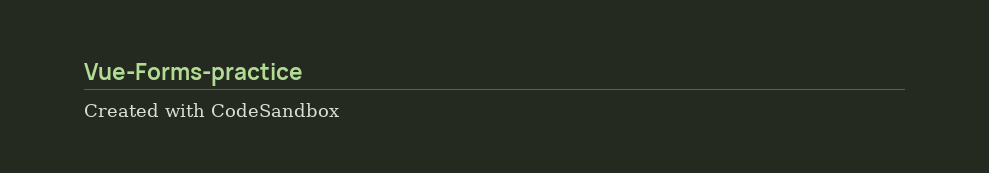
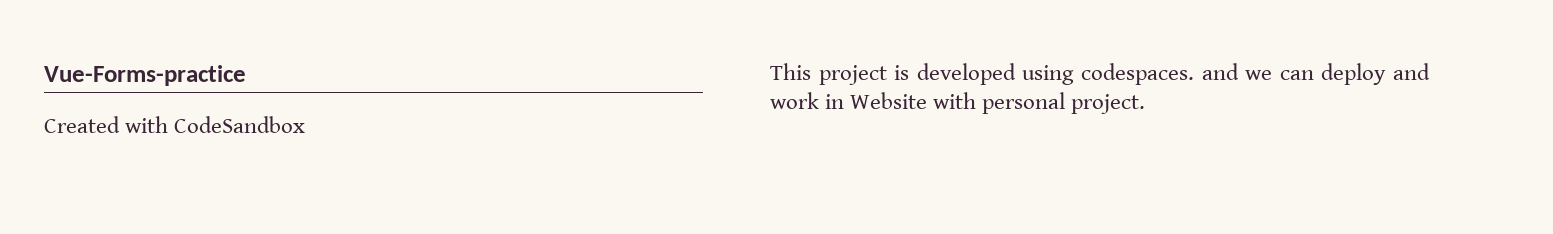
+ This project is developed using codespaces. and we can deploy and work in Website with personal project.

